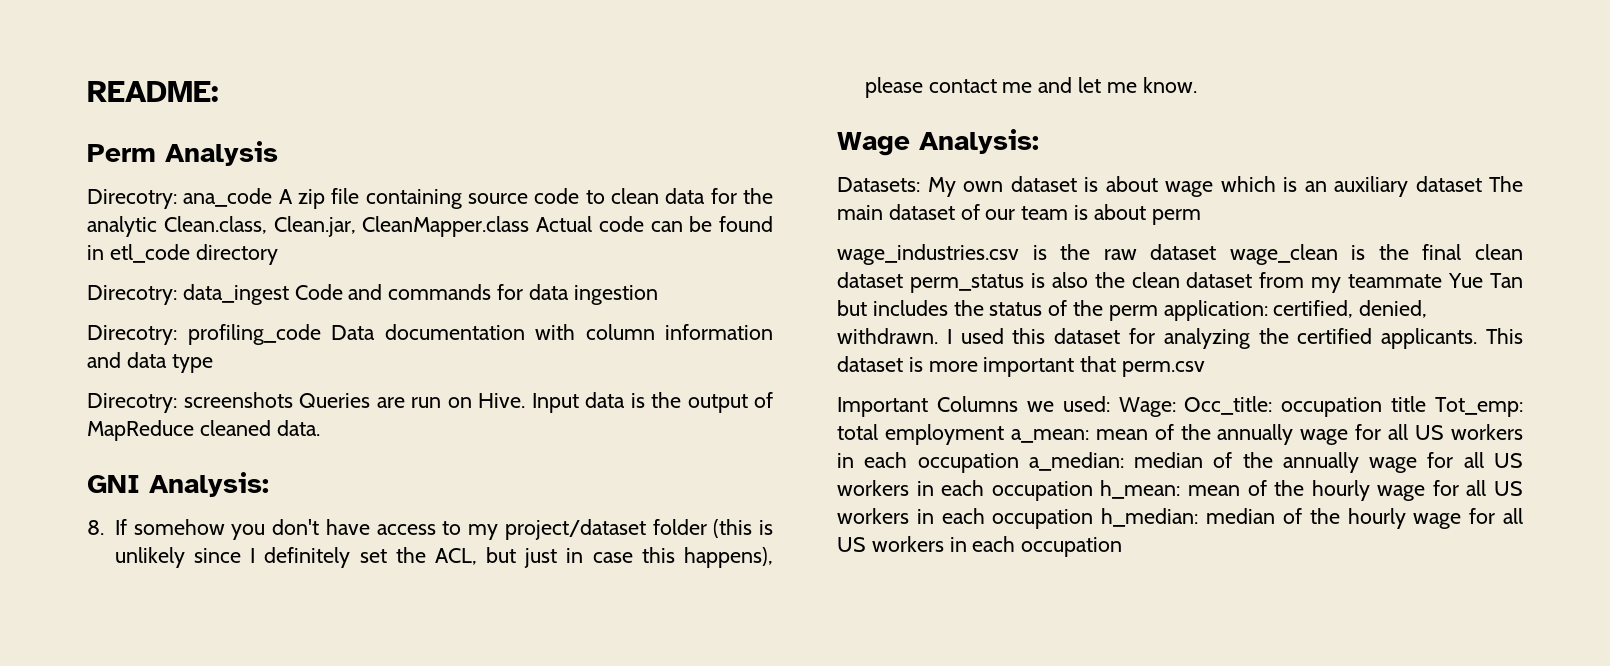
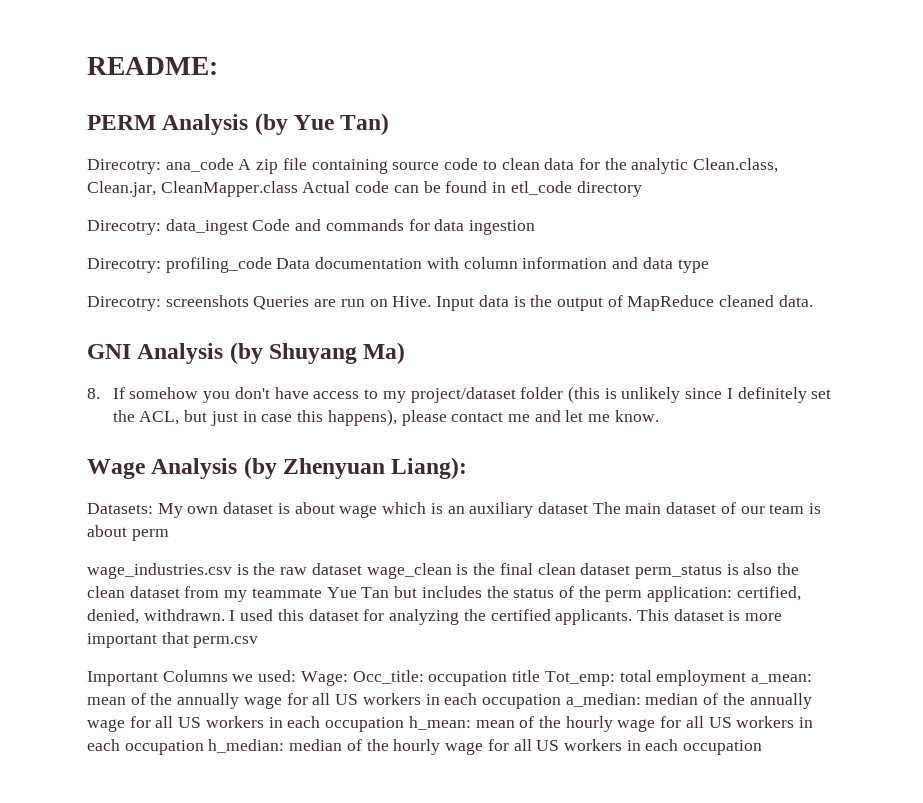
- Perm Analysis
+ PERM Analysis (by Yue Tan)
- GNI Analysis:
+ GNI Analysis (by Shuyang Ma)
- Wage Analysis:
+ Wage Analysis (by Zhenyuan Liang):

